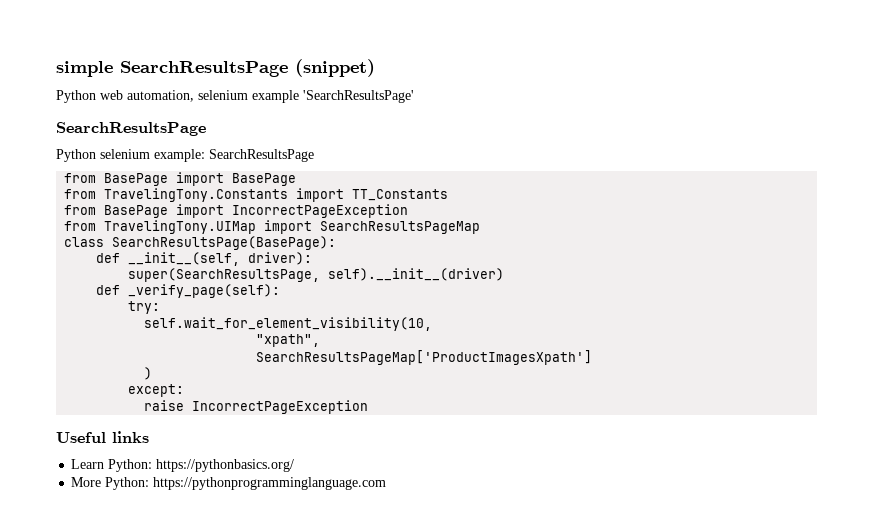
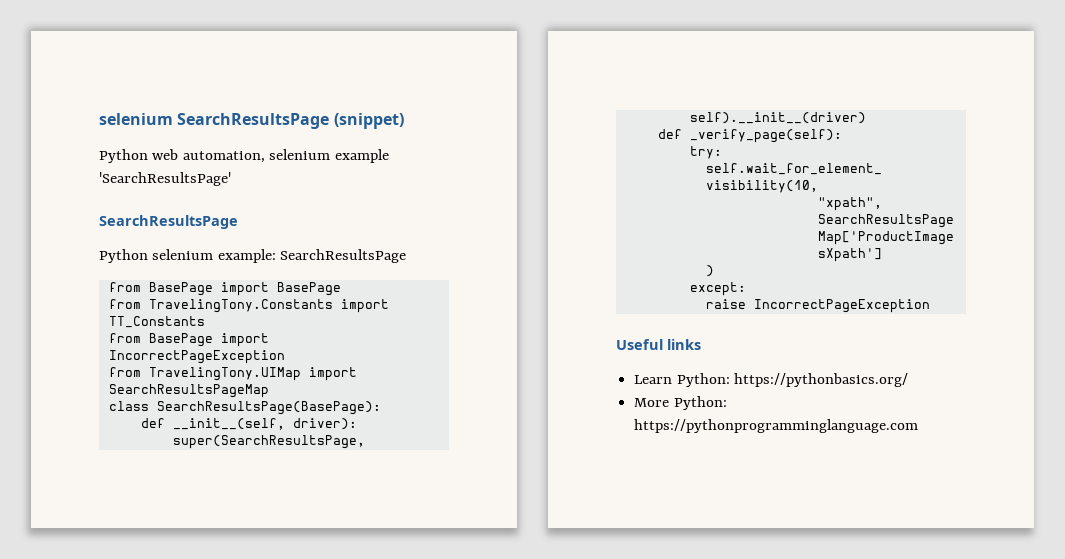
- simple SearchResultsPage (snippet)
+ selenium SearchResultsPage (snippet)

